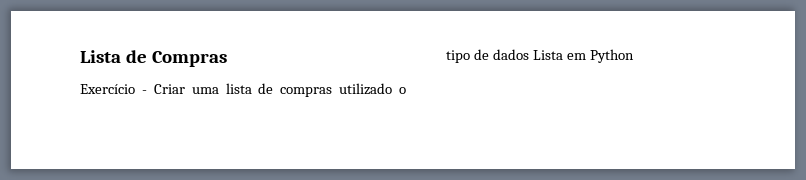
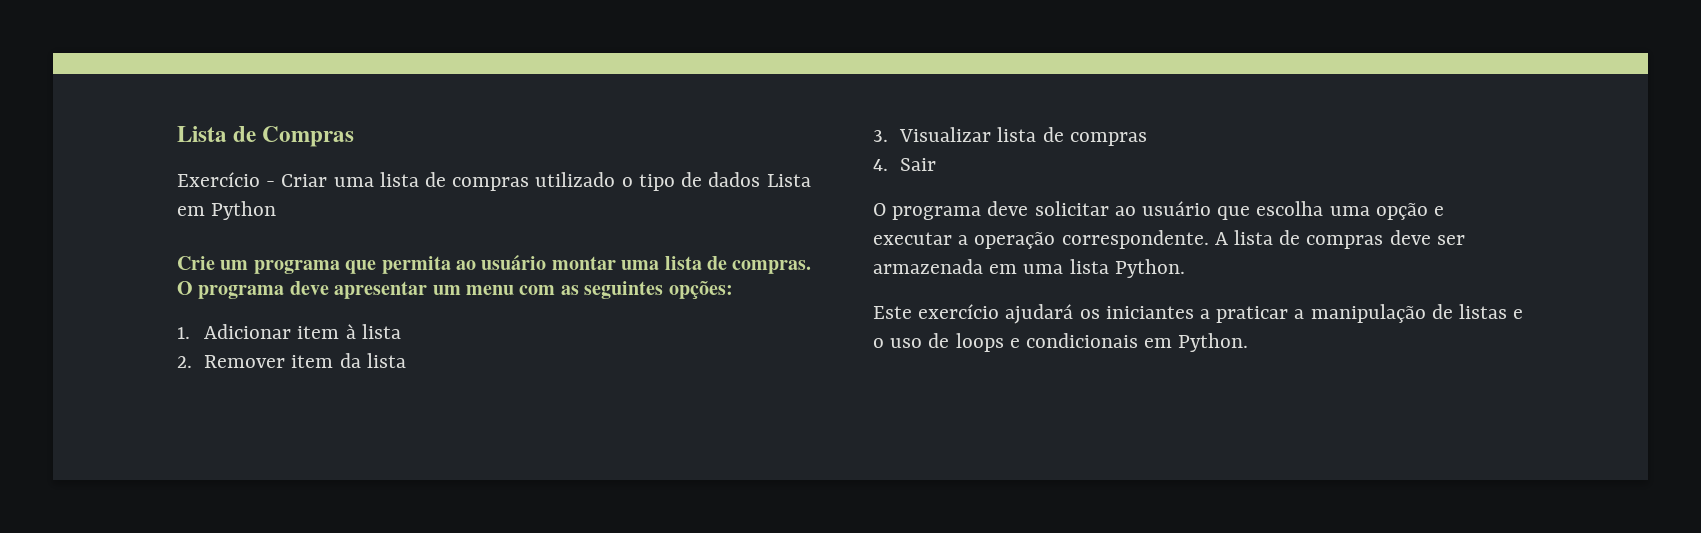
+ Crie um programa que permita ao usuário montar uma lista de compras. O programa deve apresentar um menu com as seguintes opções:
+ 1. Adicionar item à lista
+ 2. Remover item da lista
+ 3. Visualizar lista de compras
+ 4. Sair
+ O programa deve solicitar ao usuário que escolha uma opção e executar a operação correspondente. A lista de compras deve ser armazenada em uma lista Python.
+ Este exercício ajudará os iniciantes a praticar a manipulação de listas e o uso de loops e condicionais em Python.

